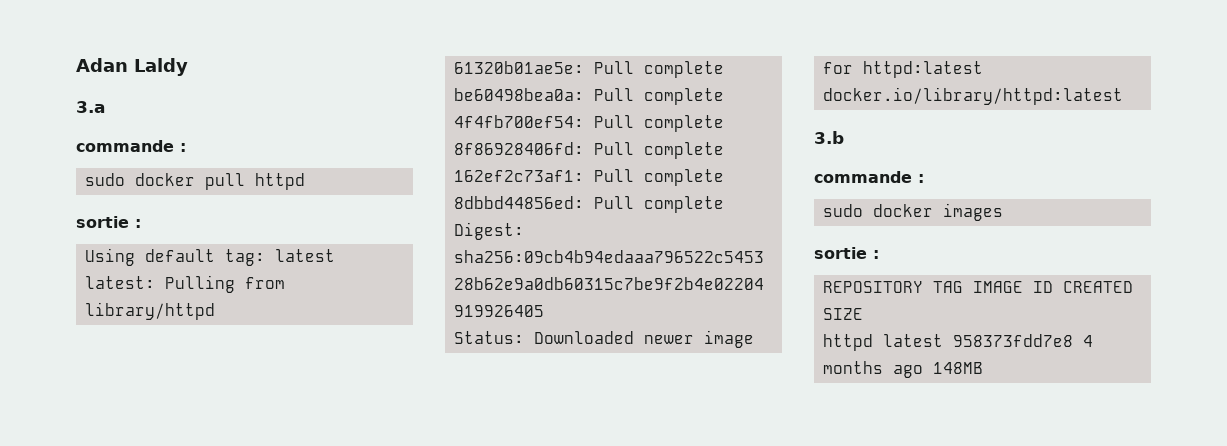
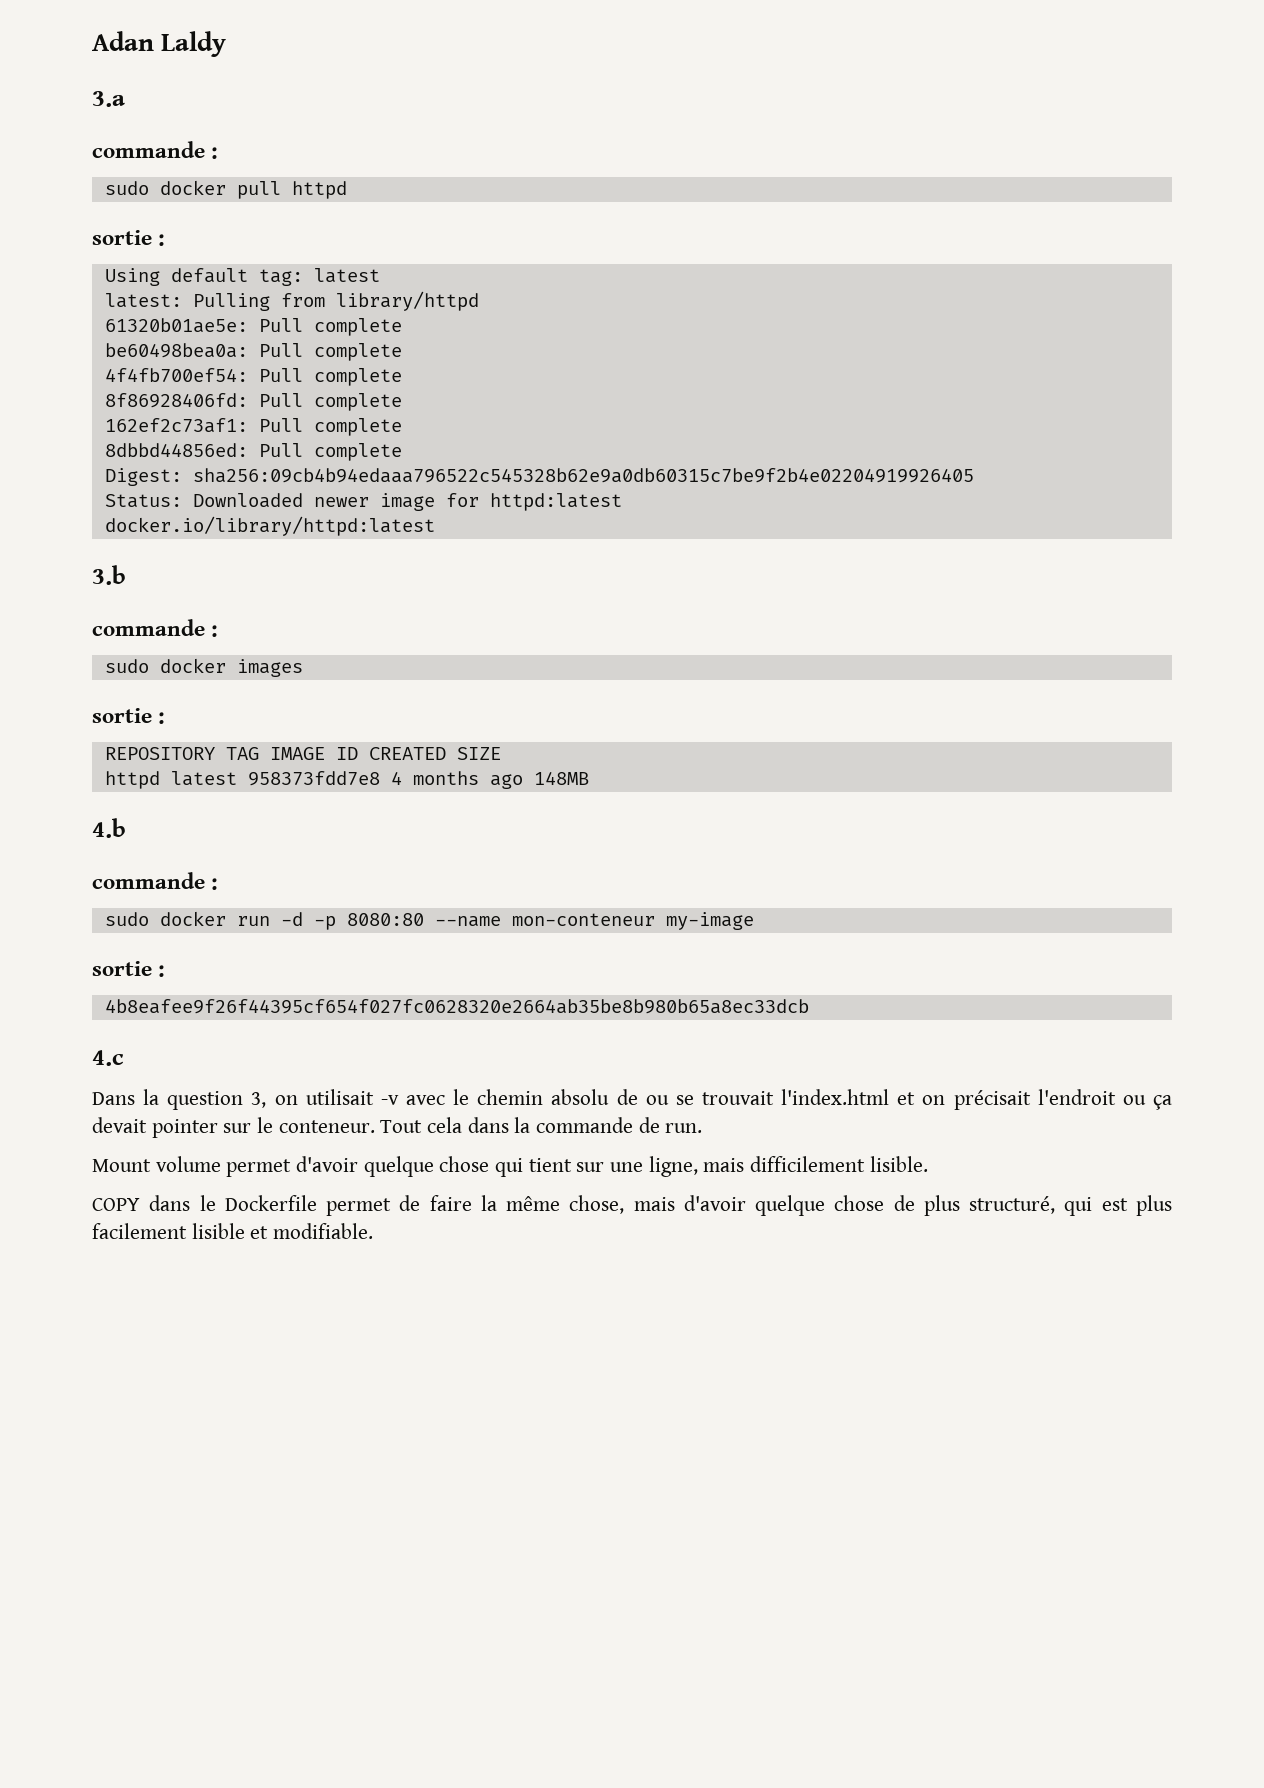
+ 4.b
+ commande :
+ sudo docker run -d -p 8080:80 --name mon-conteneur my-image
+ sortie :
+ 4b8eafee9f26f44395cf654f027fc0628320e2664ab35be8b980b65a8ec33dcb
+ 4.c
+ Dans la question 3, on utilisait -v avec le chemin absolu de ou se trouvait l'index.html et on précisait l'endroit ou ça devait pointer sur le conteneur. Tout cela dans la commande de run.
+ Mount volume permet d'avoir quelque chose qui tient sur une ligne, mais difficilement lisible.
+ COPY dans le Dockerfile permet de faire la même chose, mais d'avoir quelque chose de plus structuré, qui est plus facilement lisible et modifiable.

